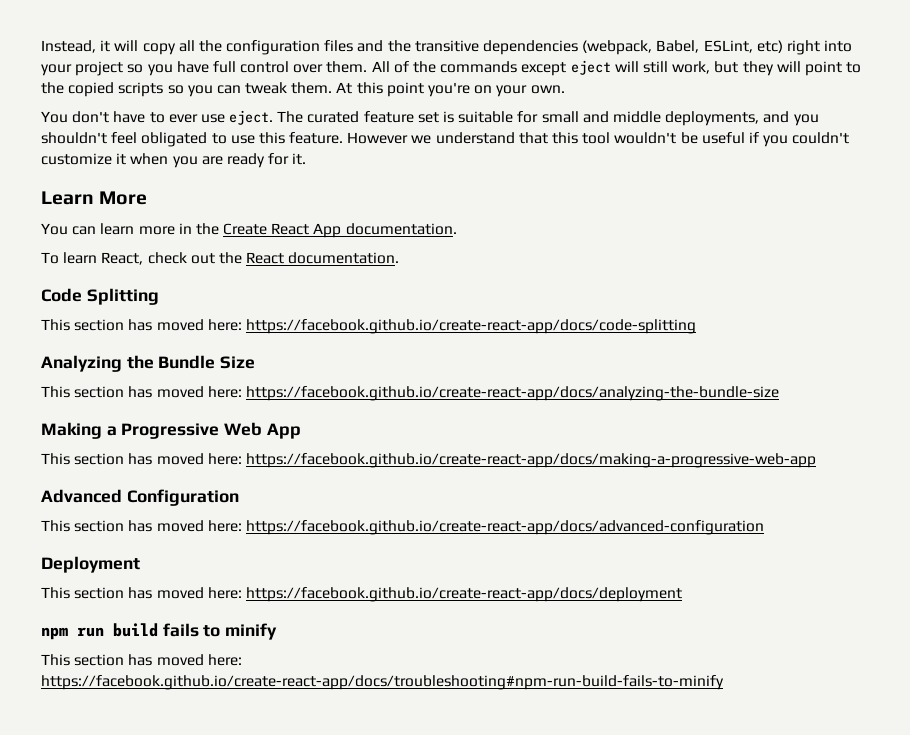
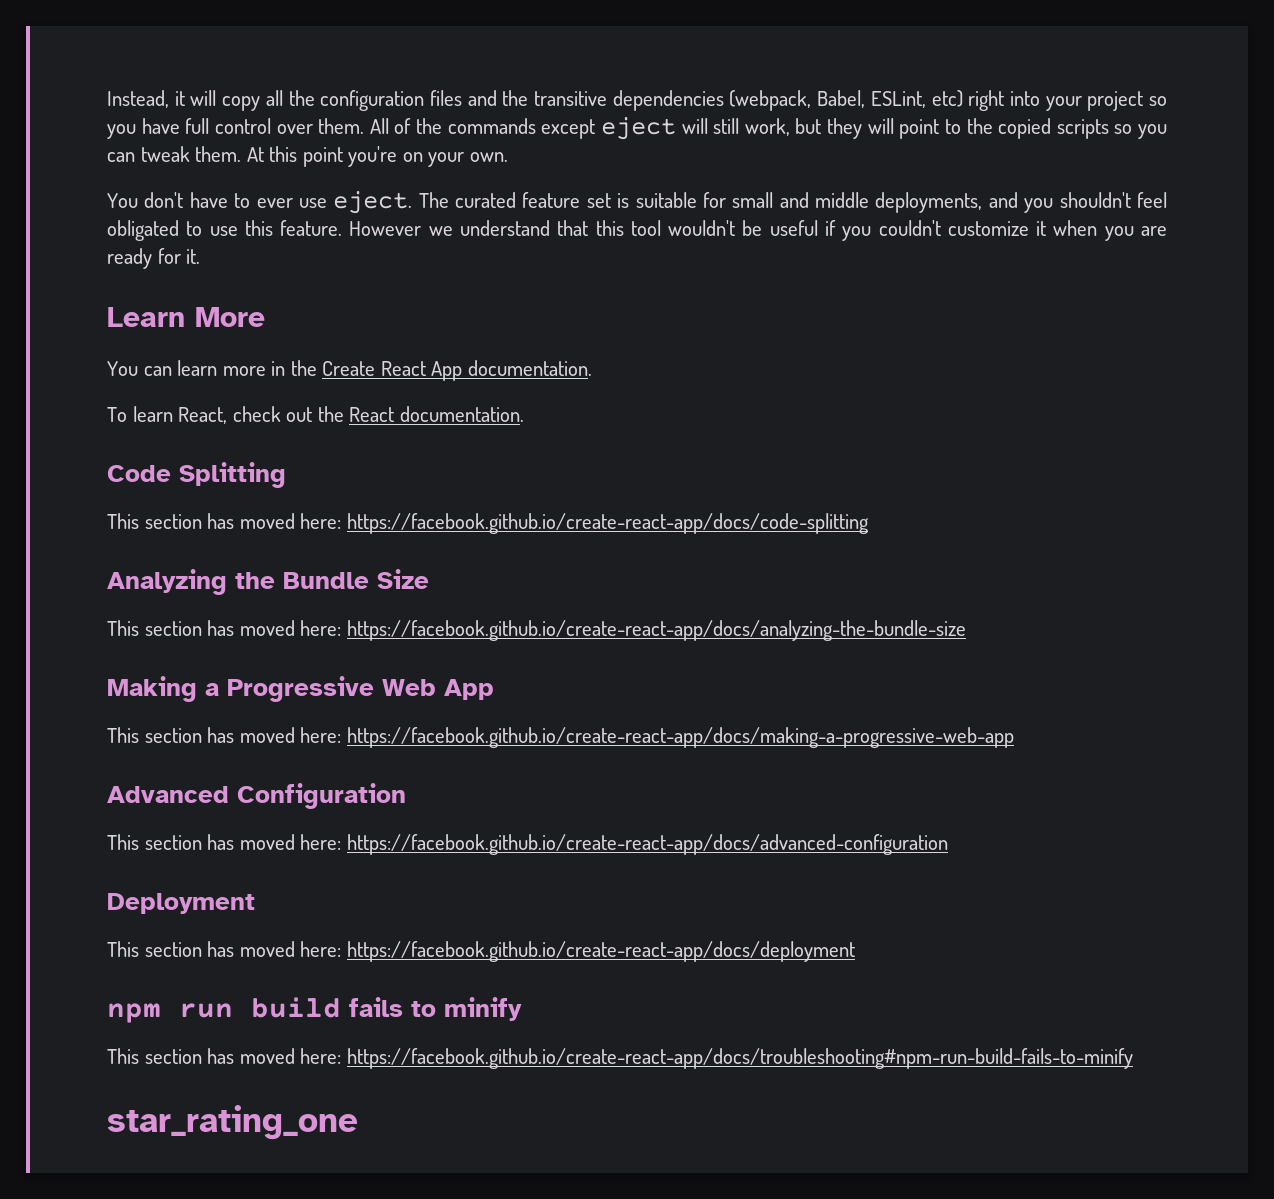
+ star_rating_one

